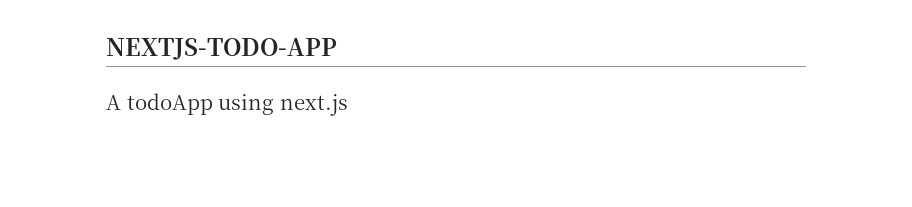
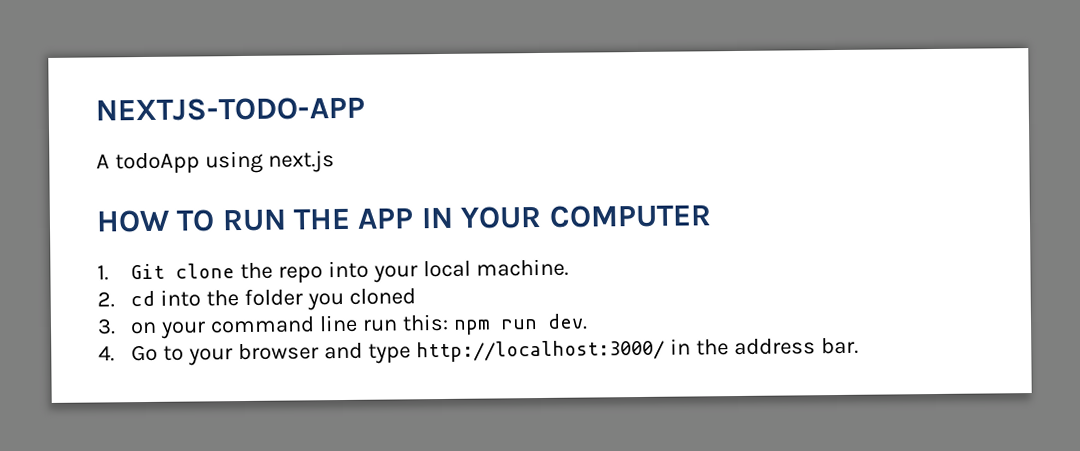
+ HOW TO RUN THE APP IN YOUR COMPUTER
+ 1. Git clone the repo into your local machine.
+ 2. cd into the folder you cloned
+ 3. on your command line run this: npm run dev.
+ 4. Go to your browser and type http://localhost:3000/ in the address bar.

